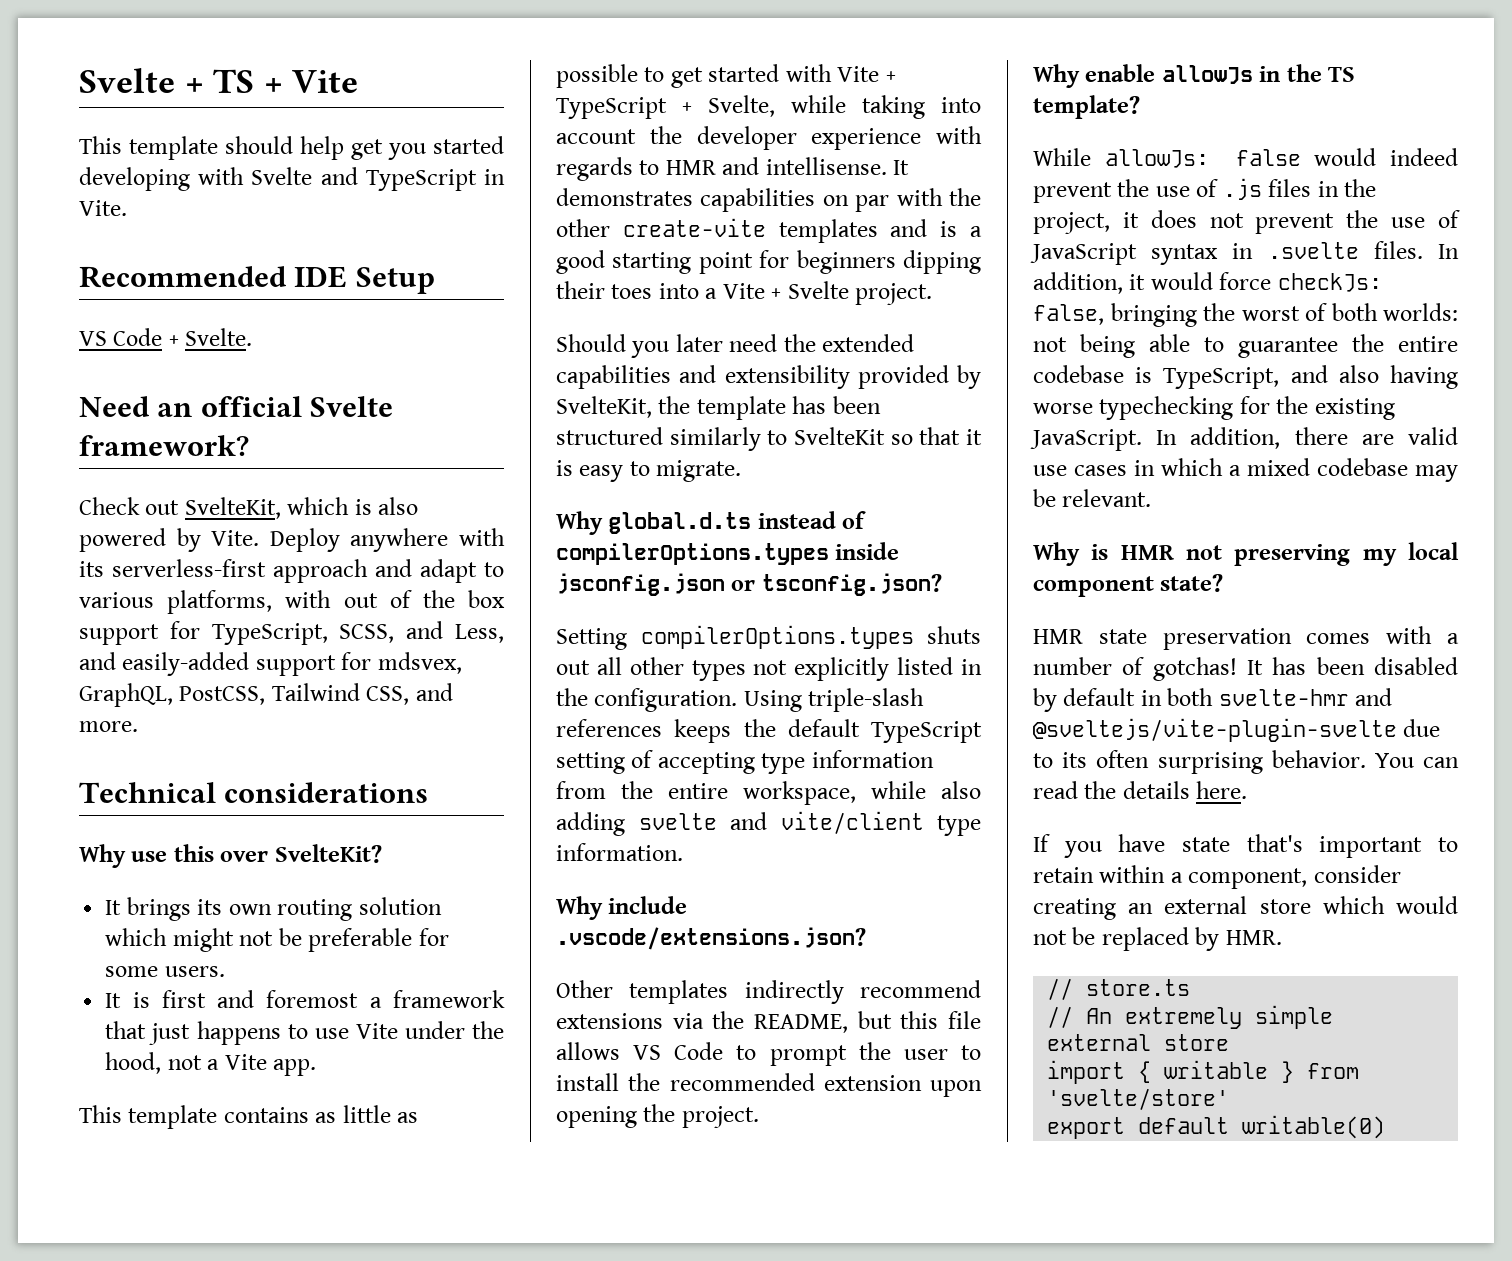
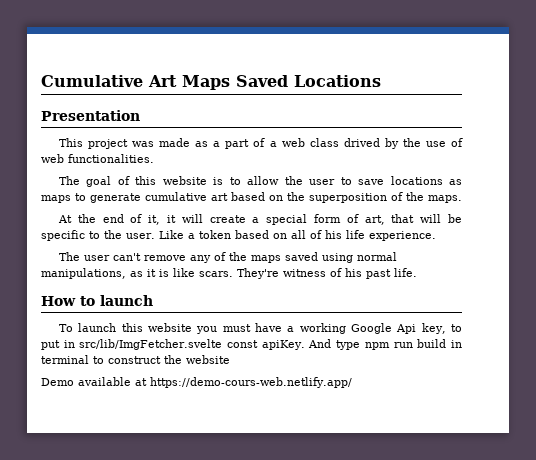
- Svelte + TS + Vite
- This template should help get you started developing with Svelte and TypeScript in Vite.
- Recommended IDE Setup
- VS Code + Svelte.
- Need an official Svelte framework?
- Check out SvelteKit, which is also powered by Vite. Deploy anywhere with its serverless-first approach and adapt to various platforms, with out of the box support for TypeScript, SCSS, and Less, and easily-added support for mdsvex, GraphQL, PostCSS, Tailwind CSS, and more.
- Technical considerations
- Why use this over SvelteKit?
- It brings its own routing solution which might not be preferable for some users.
- It is first and foremost a framework that just happens to use Vite under the hood, not a Vite app.
- This template contains as little as possible to get started with Vite + TypeScript + Svelte, while taking into account the developer experience with regards to HMR and intellisense. It demonstrates capabilities on par with the other create-vite templates and is a good starting point for beginners dipping their toes into a Vite + Svelte project.
- Should you later need the extended capabilities and extensibility provided by SvelteKit, the template has been structured similarly to SvelteKit so that it is easy to migrate.
- Why global.d.ts instead of compilerOptions.types inside jsconfig.json or tsconfig.json?
- Setting compilerOptions.types shuts out all other types not explicitly listed in the configuration. Using triple-slash references keeps the default TypeScript setting of accepting type information from the entire workspace, while also adding svelte and vite/client type information.
- Why include .vscode/extensions.json?
- Other templates indirectly recommend extensions via the README, but this file allows VS Code to prompt the user to install the recommended extension upon opening the project.
- Why enable allowJs in the TS template?
- While allowJs: false would indeed prevent the use of .js files in the project, it does not prevent the use of JavaScript syntax in .svelte files. In addition, it would force checkJs: false, bringing the worst of both worlds: not being able to guarantee the entire codebase is TypeScript, and also having worse typechecking for the existing JavaScript. In addition, there are valid use cases in which a mixed codebase may be relevant.
- Why is HMR not preserving my local component state?
- HMR state preservation comes with a number of gotchas! It has been disabled by default in both svelte-hmr and @sveltejs/vite-plugin-svelte due to its often surprising behavior. You can read the details here.
- If you have state that's important to retain within a component, consider creating an external store which would not be replaced by HMR.
- // store.ts
- // An extremely simple external store
- import { writable } from 'svelte/store'
- export default writable(0)
+ Cumulative Art Maps Saved Locations
+ Presentation
+ This project was made as a part of a web class drived by the use of web functionalities.
+ The goal of this website is to allow the user to save locations as maps to generate cumulative art based on the superposition of the maps.
+ At the end of it, it will create a special form of art, that will be specific to the user. Like a token based on all of his life experience.
+ The user can't remove any of the maps saved using normal manipulations, as it is like scars. They're witness of his past life.
+ How to launch
+ To launch this website you must have a working Google Api key, to put in src/lib/ImgFetcher.svelte const apiKey. And type npm run build in terminal to construct the website
+ Demo available at https://demo-cours-web.netlify.app/

